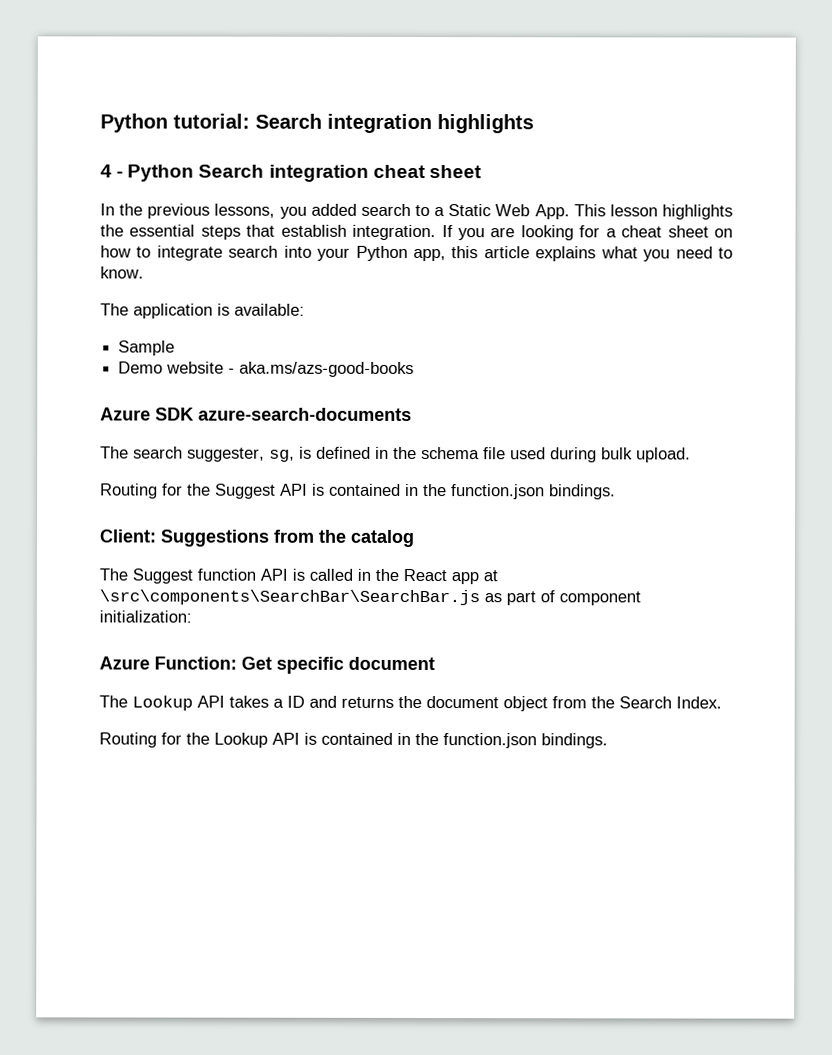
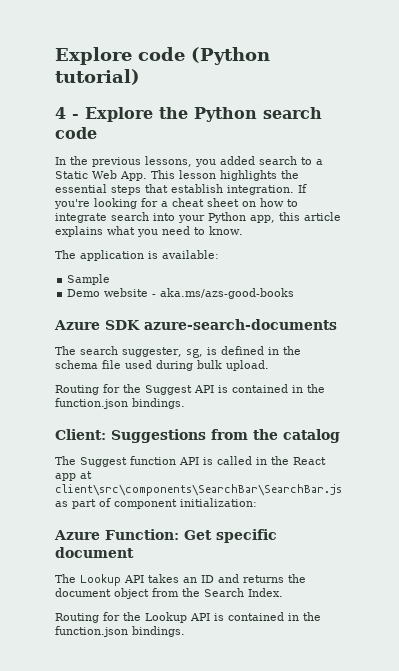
- Python tutorial: Search integration highlights
- 4 - Python Search integration cheat sheet
+ Explore code (Python tutorial)
+ 4 - Explore the Python search code
- If you are looking for a cheat sheet on how to integrate search into your Python app, this article explains what you need to know.
+ If you're looking for a cheat sheet on how to integrate search into your Python app, this article explains what you need to know.
- The Suggest function API is called in the React app at \src\components\SearchBar\SearchBar.js as part of component initialization:
+ The Suggest function API is called in the React app at client\src\components\SearchBar\SearchBar.js as part of component initialization:
- The Lookup API takes a ID and returns the document object from the Search Index.
+ The Lookup API takes an ID and returns the document object from the Search Index.

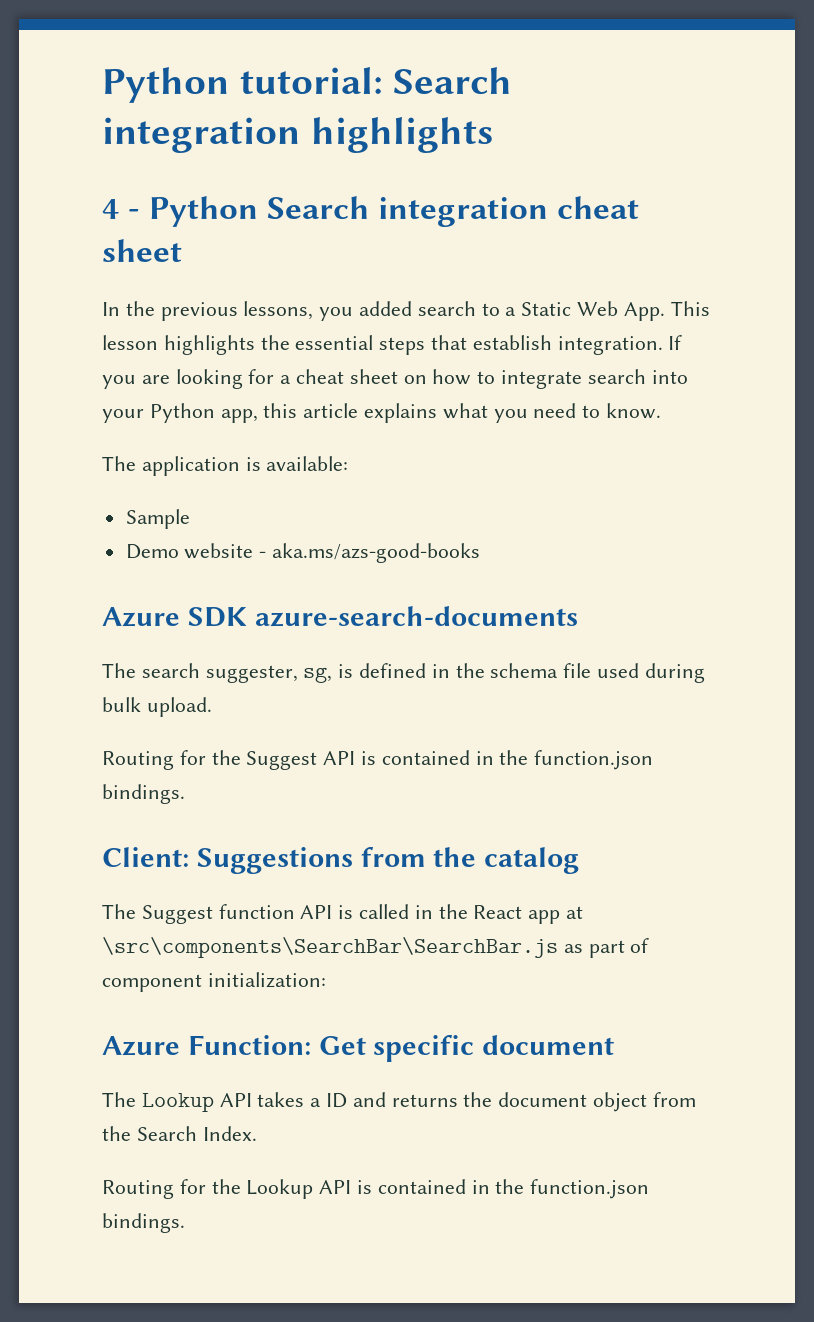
- Explore code (Python tutorial)
- 4 - Explore the Python search code
+ Python tutorial: Search integration highlights
+ 4 - Python Search integration cheat sheet
- If you're looking for a cheat sheet on how to integrate search into your Python app, this article explains what you need to know.
+ If you are looking for a cheat sheet on how to integrate search into your Python app, this article explains what you need to know.
- The Suggest function API is called in the React app at client\src\components\SearchBar\SearchBar.js as part of component initialization:
+ The Suggest function API is called in the React app at \src\components\SearchBar\SearchBar.js as part of component initialization:
- The Lookup API takes an ID and returns the document object from the Search Index.
+ The Lookup API takes a ID and returns the document object from the Search Index.

